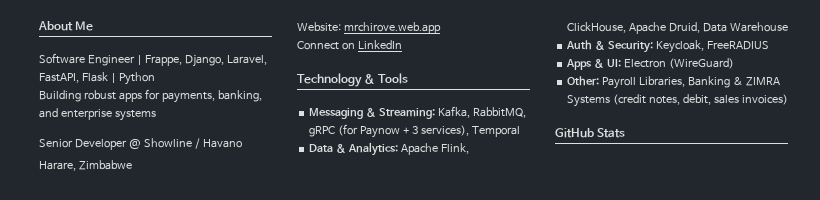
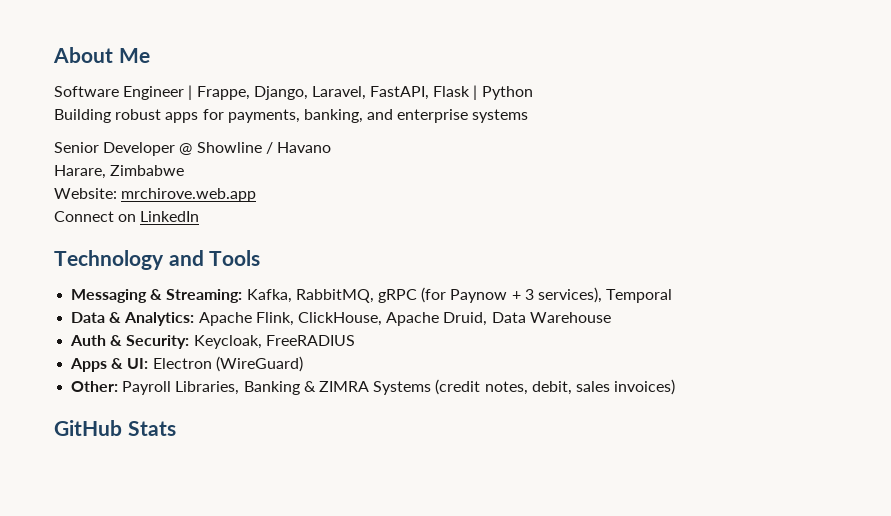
- Technology & Tools
+ Technology and Tools

